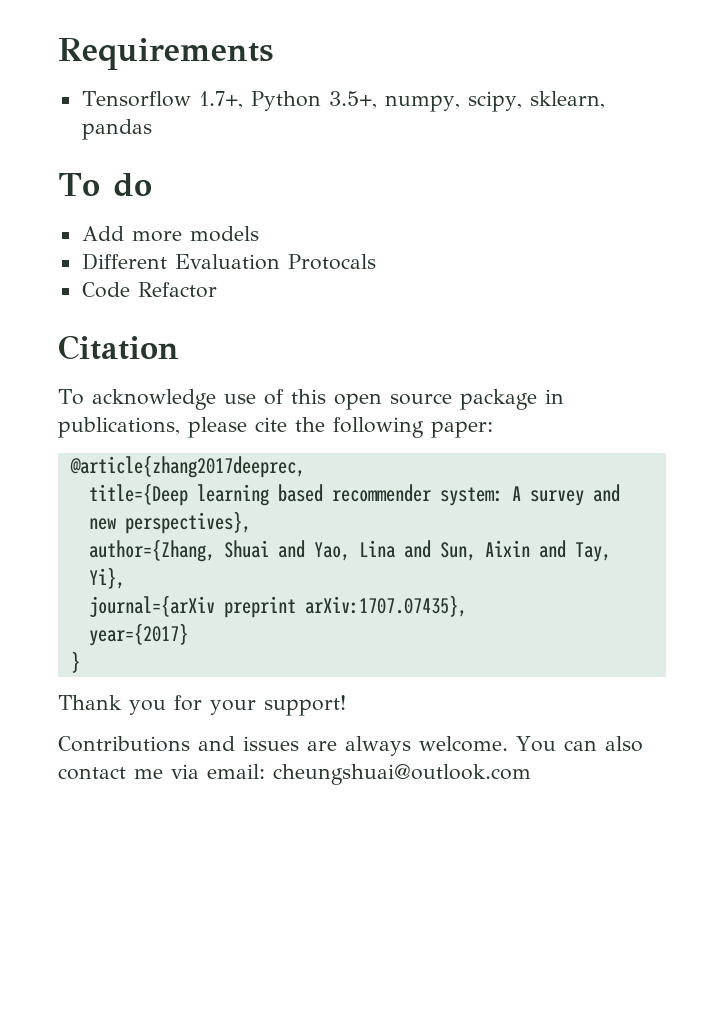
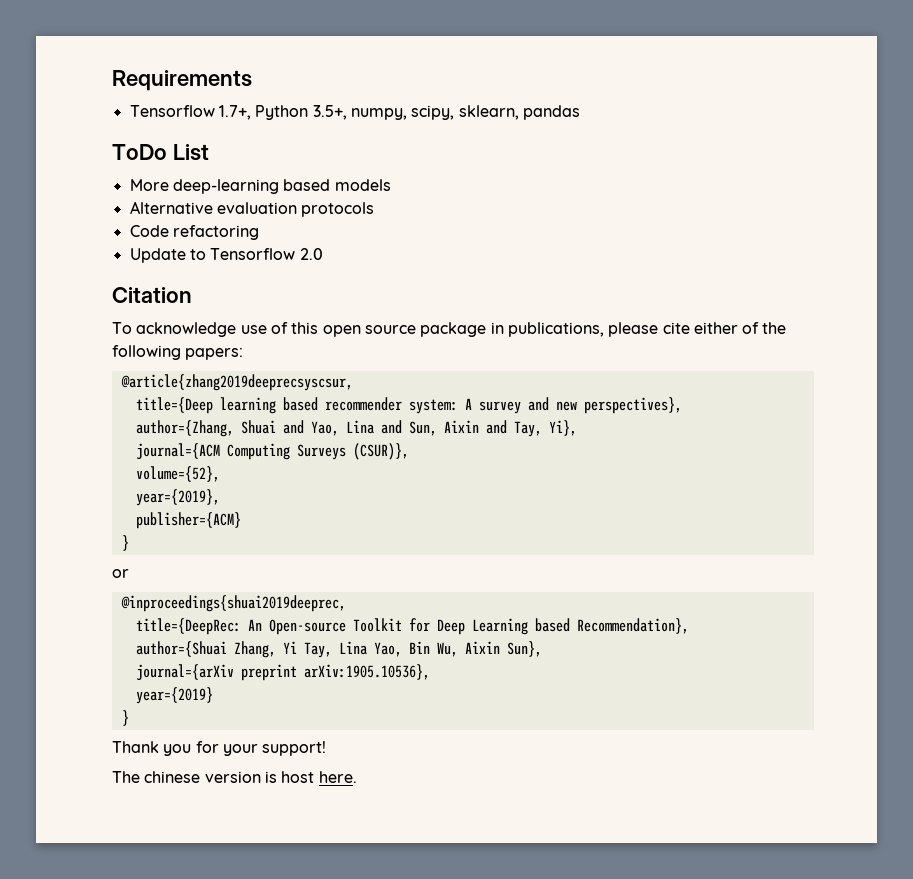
- To do
- Add more models
- Different Evaluation Protocals
- Code Refactor
+ ToDo List
+ More deep-learning based models
+ Alternative evaluation protocols
+ Code refactoring
+ Update to Tensorflow 2.0
- To acknowledge use of this open source package in publications, please cite the following paper:
- @article{zhang2017deeprec,
+ To acknowledge use of this open source package in publications, please cite either of the following papers:
+ @article{zhang2019deeprecsyscsur,
+ journal={ACM Computing Surveys (CSUR)},
+ volume={52},
+ year={2019},
+ publisher={ACM}
+ }
+ or
+ @inproceedings{shuai2019deeprec,
+ title={DeepRec: An Open-source Toolkit for Deep Learning based Recommendation},
+ author={Shuai Zhang, Yi Tay, Lina Yao, Bin Wu, Aixin Sun},
- journal={arXiv preprint arXiv:1707.07435},
- year={2017}
+ journal={arXiv preprint arXiv:1905.10536},
+ year={2019}
- Contributions and issues are always welcome. You can also contact me via email: cheungshuai@outlook.com
+ The chinese version is host here.

